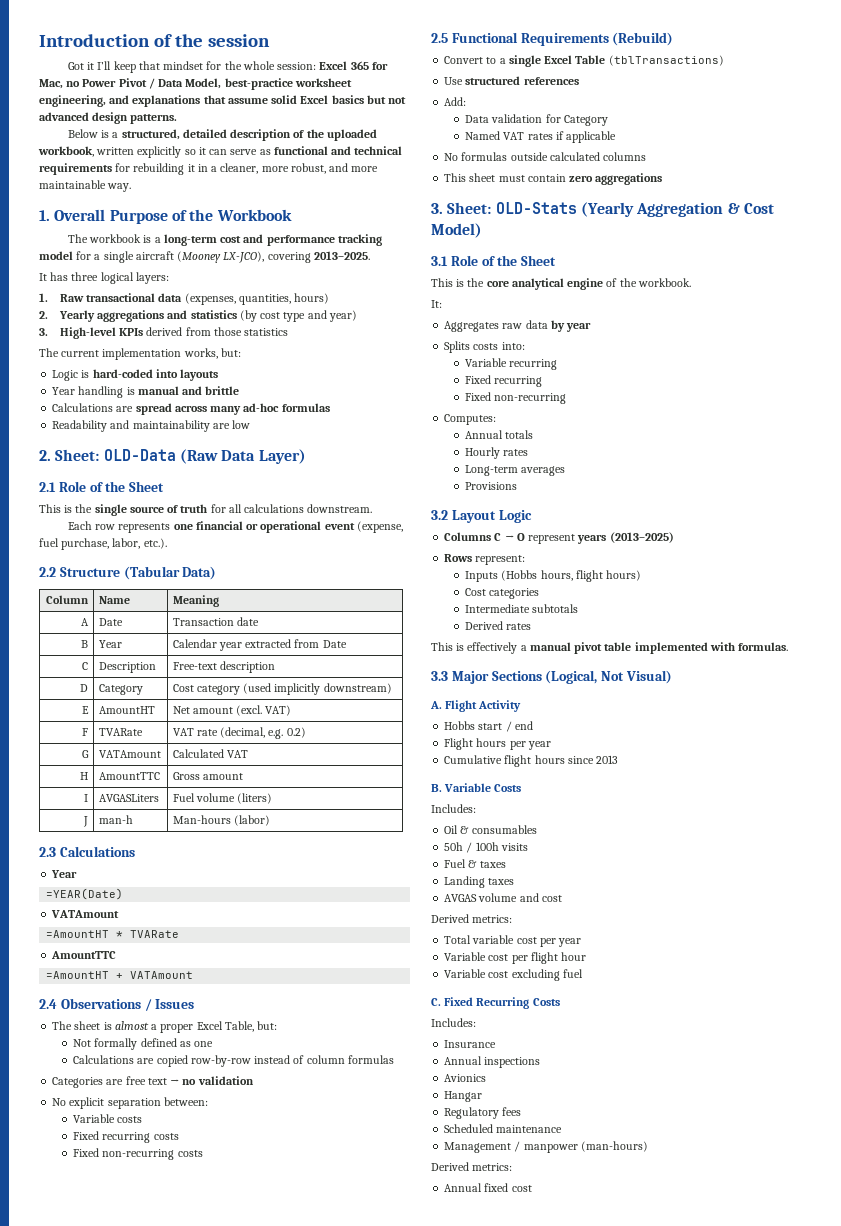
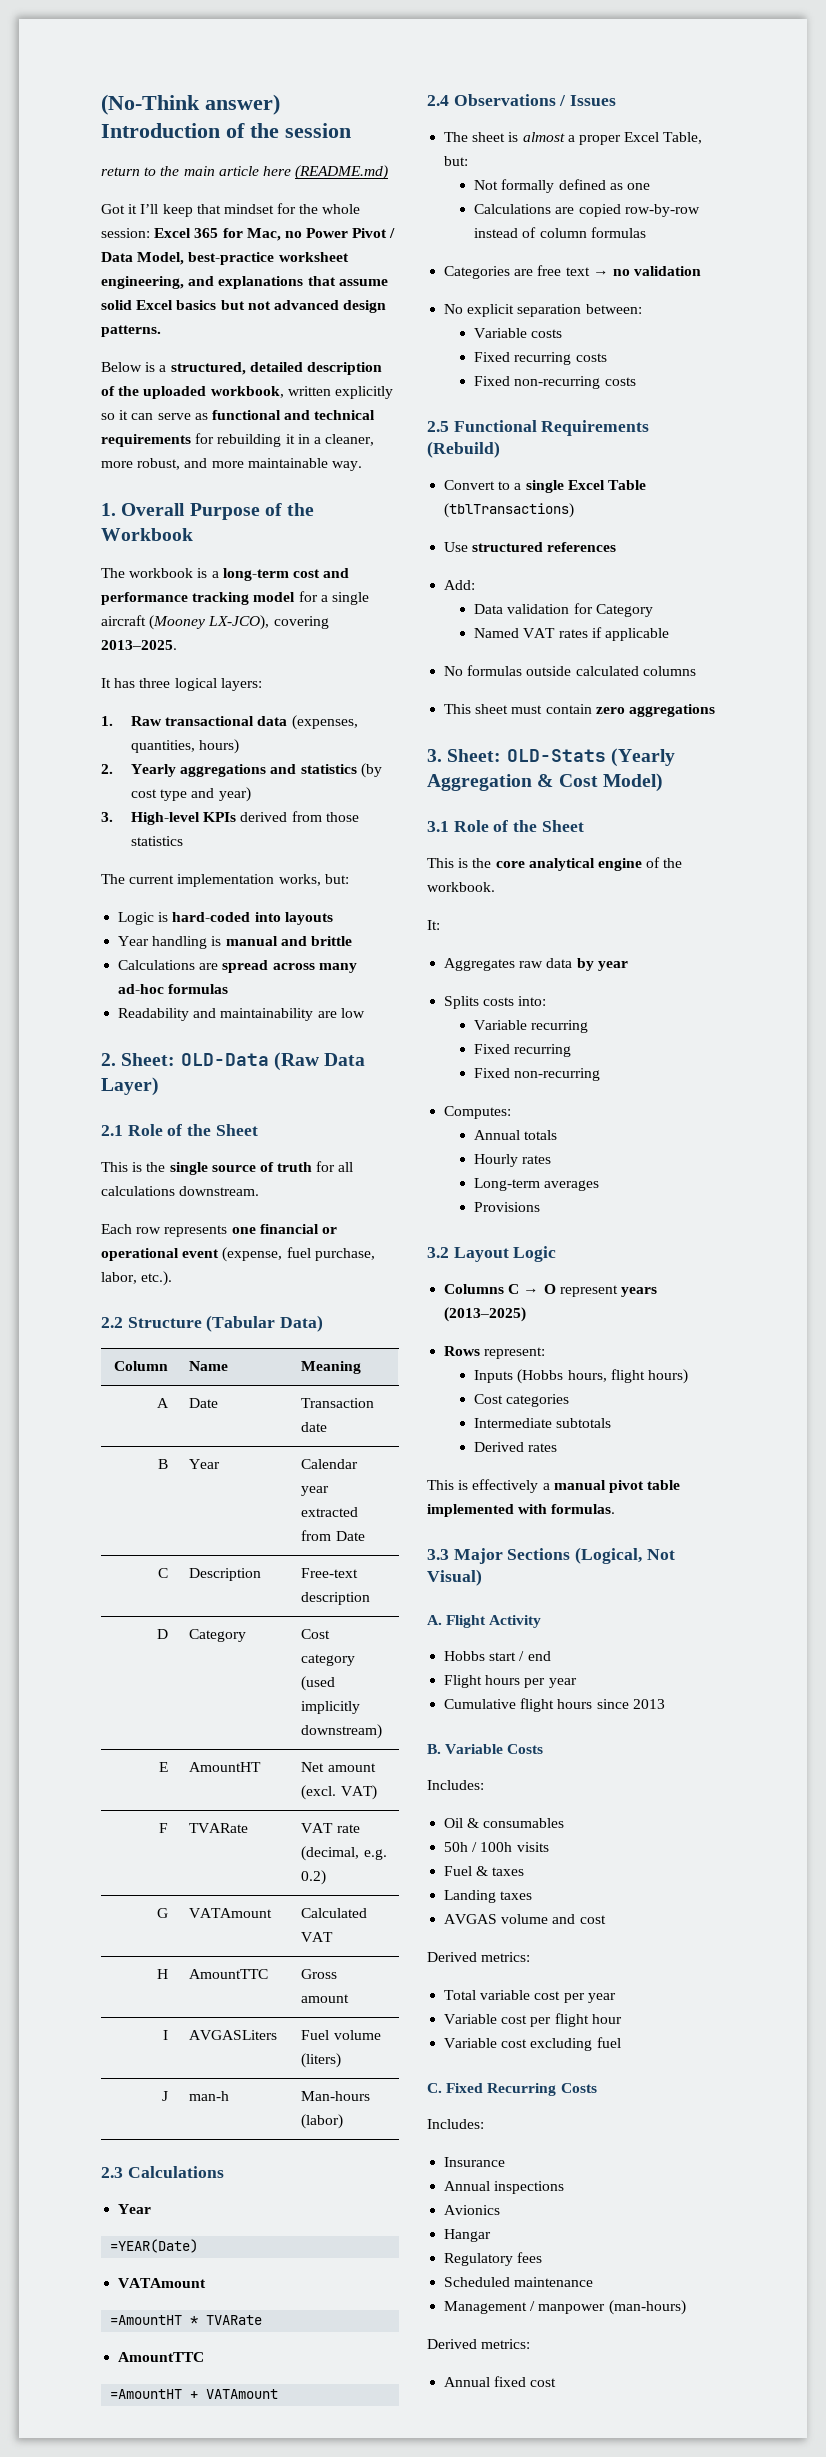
- Introduction of the session
+ (No-Think answer) Introduction of the session
+ return to the main article here (README.md)

